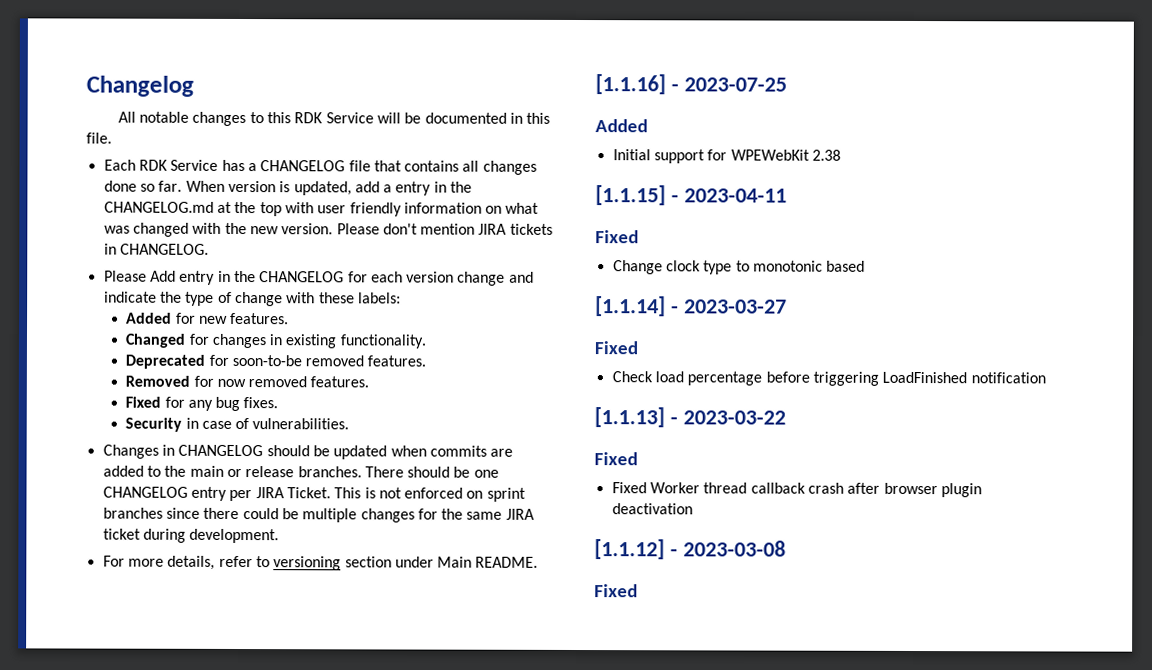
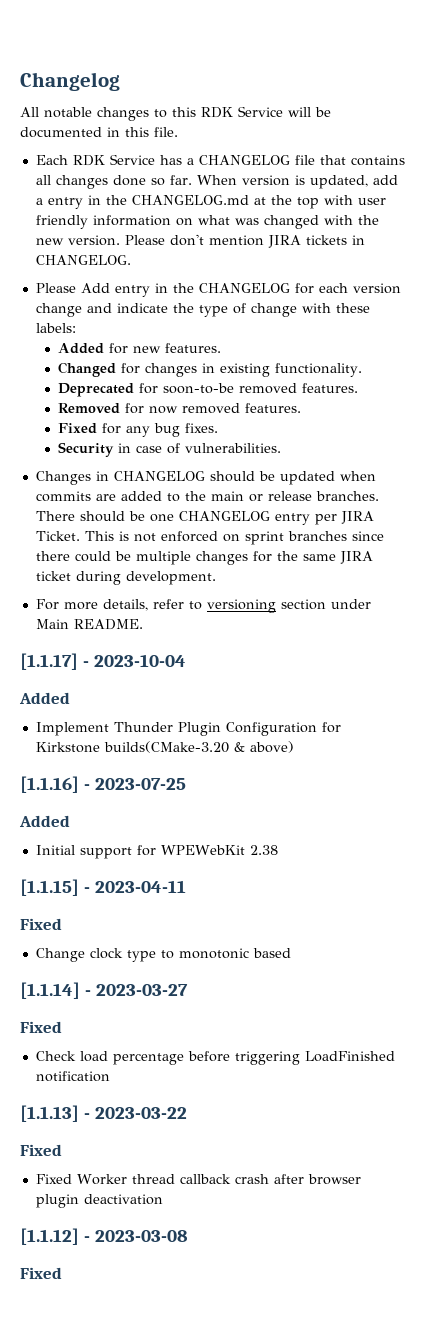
+ [1.1.17] - 2023-10-04
+ Added
+ Implement Thunder Plugin Configuration for Kirkstone builds(CMake-3.20 & above)

